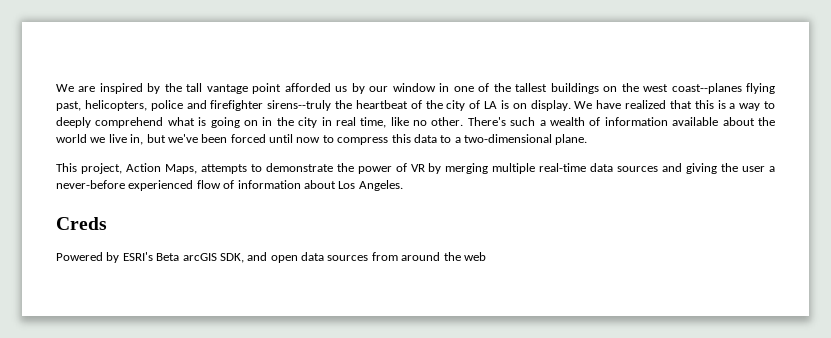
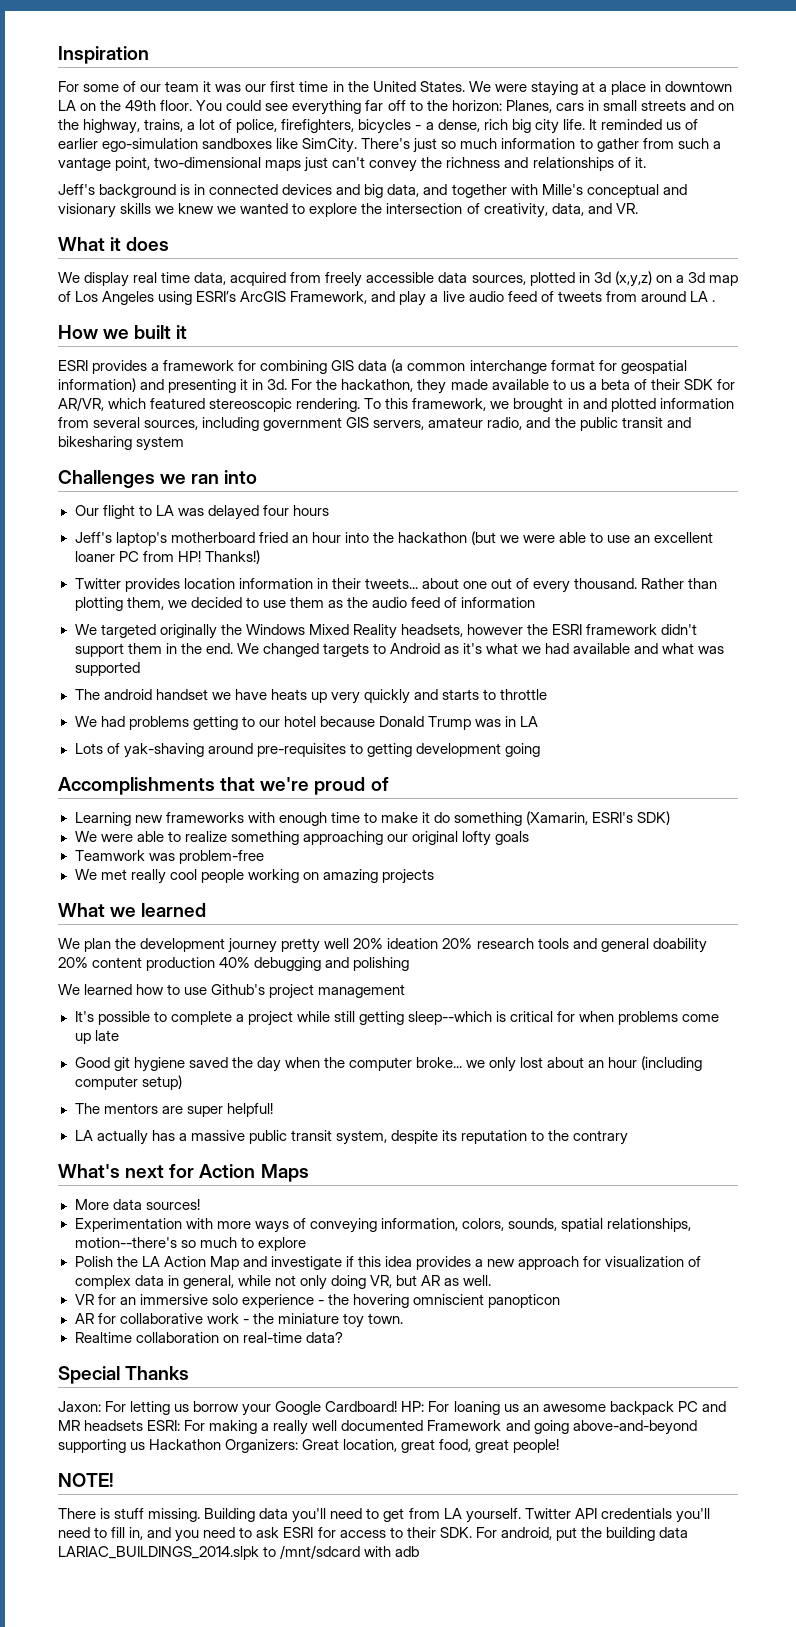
- We are inspired by the tall vantage point afforded us by our window in one of the tallest buildings on the west coast--planes flying past, helicopters, police and firefighter sirens--truly the heartbeat of the city of LA is on display. We have realized that this is a way to deeply comprehend what is going on in the city in real time, like no other. There's such a wealth of information available about the world we live in, but we've been forced until now to compress this data to a two-dimensional plane.
- This project, Action Maps, attempts to demonstrate the power of VR by merging multiple real-time data sources and giving the user a never-before experienced flow of information about Los Angeles.
- Creds
- Powered by ESRI's Beta arcGIS SDK, and open data sources from around the web
+ Inspiration
+ For some of our team it was our first time in the United States. We were staying at a place in downtown LA on the 49th floor. You could see everything far off to the horizon: Planes, cars in small streets and on the highway, trains, a lot of police, firefighters, bicycles - a dense, rich big city life. It reminded us of earlier ego-simulation sandboxes like SimCity. There's just so much information to gather from such a vantage point, two-dimensional maps just can't convey the richness and relationships of it.
+ Jeff's background is in connected devices and big data, and together with Mille's conceptual and visionary skills we knew we wanted to explore the intersection of creativity, data, and VR.
+ What it does
+ We display real time data, acquired from freely accessible data sources, plotted in 3d (x,y,z) on a 3d map of Los Angeles using ESRI’s ArcGIS Framework, and play a live audio feed of tweets from around LA .
+ How we built it
+ ESRI provides a framework for combining GIS data (a common interchange format for geospatial information) and presenting it in 3d. For the hackathon, they made available to us a beta of their SDK for AR/VR, which featured stereoscopic rendering. To this framework, we brought in and plotted information from several sources, including government GIS servers, amateur radio, and the public transit and bikesharing system
+ Challenges we ran into
+ Our flight to LA was delayed four hours
+ Jeff's laptop's motherboard fried an hour into the hackathon (but we were able to use an excellent loaner PC from HP! Thanks!)
+ Twitter provides location information in their tweets... about one out of every thousand. Rather than plotting them, we decided to use them as the audio feed of information
+ We targeted originally the Windows Mixed Reality headsets, however the ESRI framework didn't support them in the end. We changed targets to Android as it's what we had available and what was supported
+ The android handset we have heats up very quickly and starts to throttle
+ We had problems getting to our hotel because Donald Trump was in LA
+ Lots of yak-shaving around pre-requisites to getting development going
+ Accomplishments that we're proud of
+ Learning new frameworks with enough time to make it do something (Xamarin, ESRI's SDK)
+ We were able to realize something approaching our original lofty goals
+ Teamwork was problem-free
+ We met really cool people working on amazing projects
+ What we learned
+ We plan the development journey pretty well 20% ideation 20% research tools and general doability 20% content production 40% debugging and polishing
+ We learned how to use Github's project management
+ It's possible to complete a project while still getting sleep--which is critical for when problems come up late
+ Good git hygiene saved the day when the computer broke... we only lost about an hour (including computer setup)
+ The mentors are super helpful!
+ LA actually has a massive public transit system, despite its reputation to the contrary
+ What's next for Action Maps
+ More data sources!
+ Experimentation with more ways of conveying information, colors, sounds, spatial relationships, motion--there's so much to explore
+ Polish the LA Action Map and investigate if this idea provides a new approach for visualization of complex data in general, while not only doing VR, but AR as well.
+ VR for an immersive solo experience - the hovering omniscient panopticon
+ AR for collaborative work - the miniature toy town.
+ Realtime collaboration on real-time data?
+ Special Thanks
+ Jaxon: For letting us borrow your Google Cardboard! HP: For loaning us an awesome backpack PC and MR headsets ESRI: For making a really well documented Framework and going above-and-beyond supporting us Hackathon Organizers: Great location, great food, great people!
+ NOTE!
+ There is stuff missing. Building data you'll need to get from LA yourself. Twitter API credentials you'll need to fill in, and you need to ask ESRI for access to their SDK. For android, put the building data LARIAC_BUILDINGS_2014.slpk to /mnt/sdcard with adb

